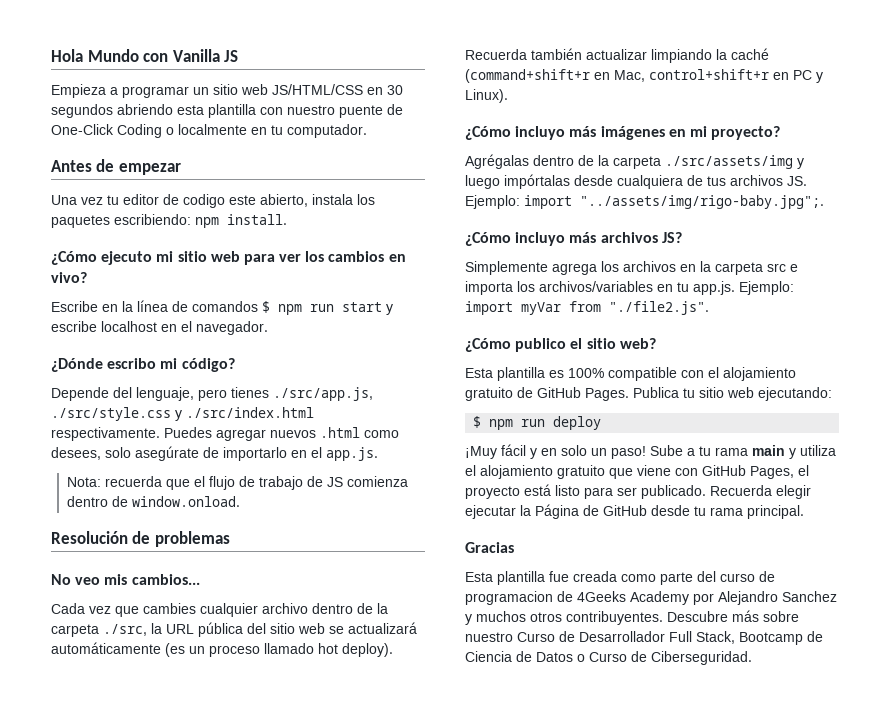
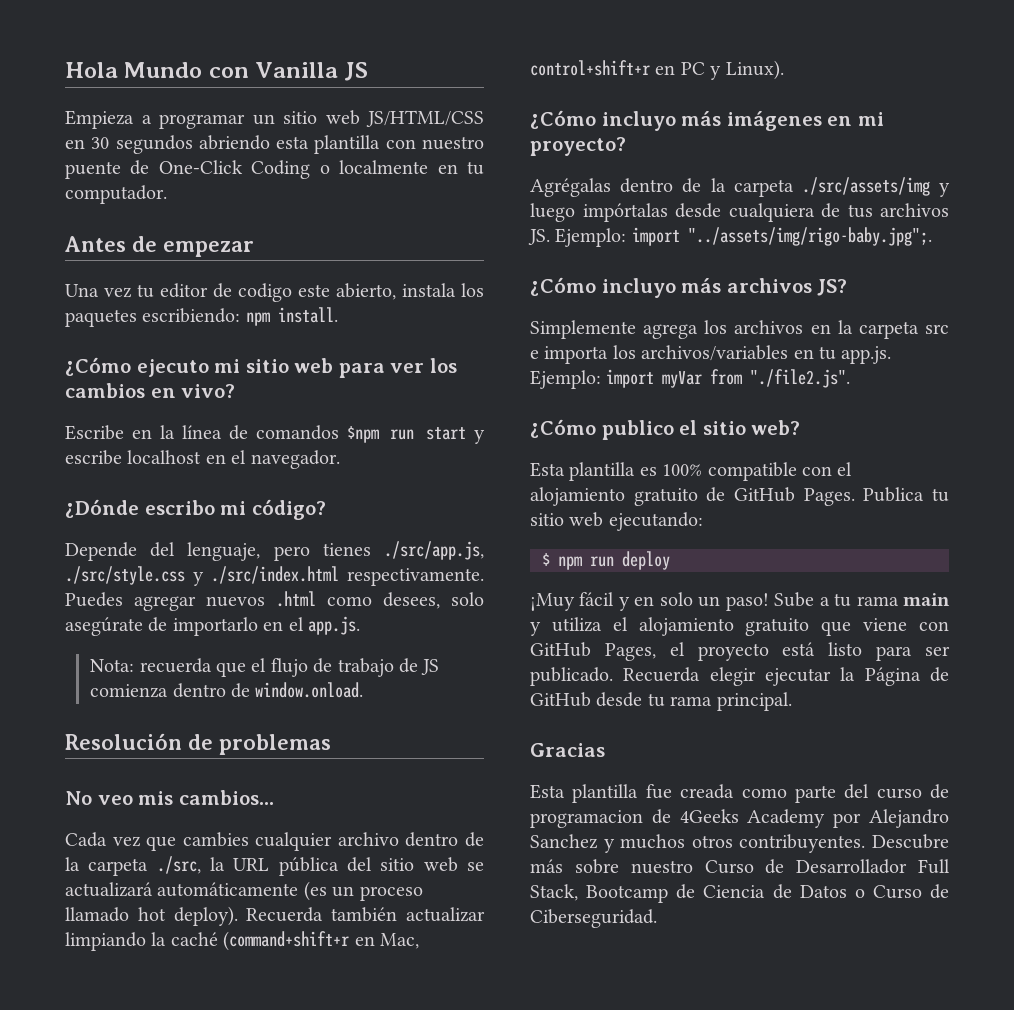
- Escribe en la línea de comandos $ npm run start y escribe localhost en el navegador.
+ Escribe en la línea de comandos $npm run start y escribe localhost en el navegador.

